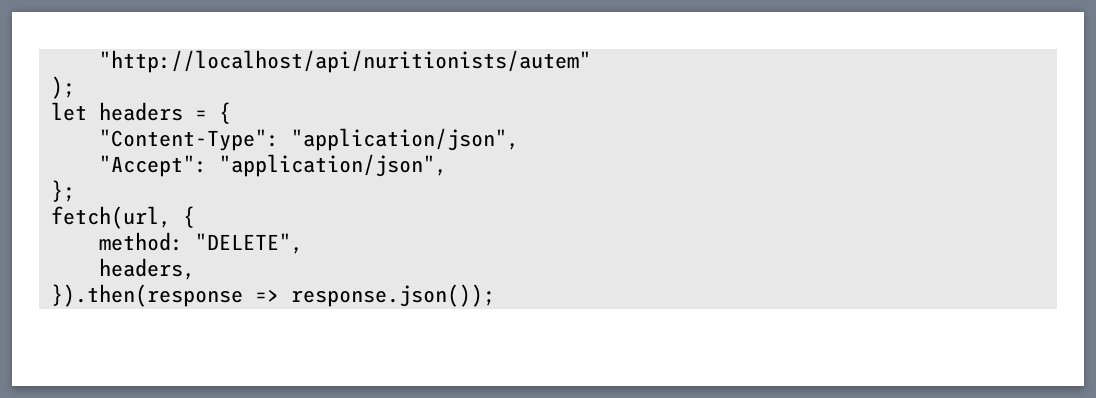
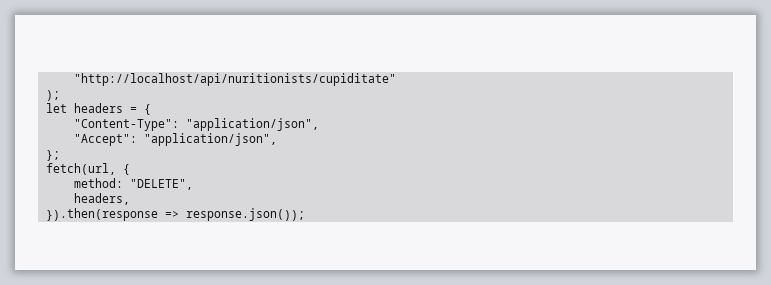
- "http://localhost/api/nuritionists/autem"
+ "http://localhost/api/nuritionists/cupiditate"

